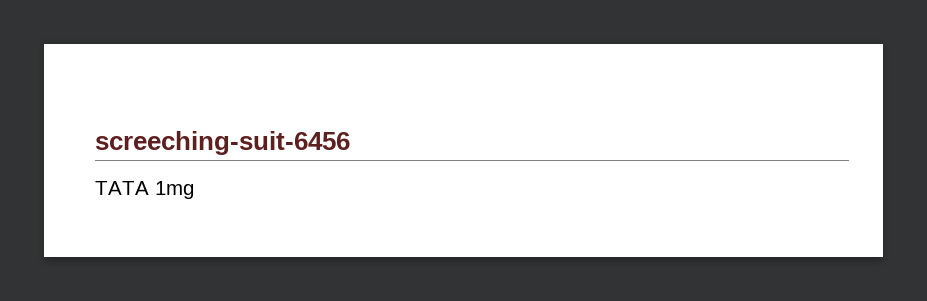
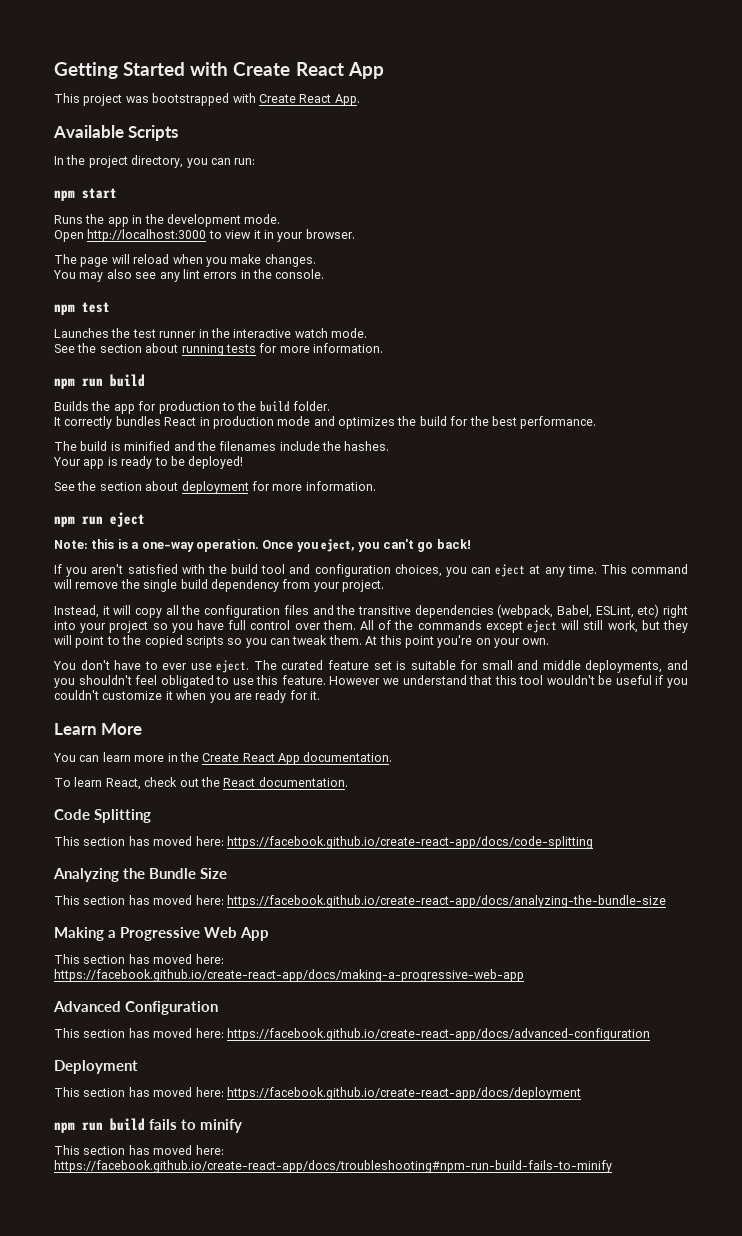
- screeching-suit-6456
- TATA 1mg
+ Getting Started with Create React App
+ This project was bootstrapped with Create React App.
+ Available Scripts
+ In the project directory, you can run:
+ npm start
+ Runs the app in the development mode.
+ Open http://localhost:3000 to view it in your browser.
+ The page will reload when you make changes.
+ You may also see any lint errors in the console.
+ npm test
+ Launches the test runner in the interactive watch mode.
+ See the section about running tests for more information.
+ npm run build
+ Builds the app for production to the build folder.
+ It correctly bundles React in production mode and optimizes the build for the best performance.
+ The build is minified and the filenames include the hashes.
+ Your app is ready to be deployed!
+ See the section about deployment for more information.
+ npm run eject
+ Note: this is a one-way operation. Once you eject, you can't go back!
+ If you aren't satisfied with the build tool and configuration choices, you can eject at any time. This command will remove the single build dependency from your project.
+ Instead, it will copy all the configuration files and the transitive dependencies (webpack, Babel, ESLint, etc) right into your project so you have full control over them. All of the commands except eject will still work, but they will point to the copied scripts so you can tweak them. At this point you're on your own.
+ You don't have to ever use eject. The curated feature set is suitable for small and middle deployments, and you shouldn't feel obligated to use this feature. However we understand that this tool wouldn't be useful if you couldn't customize it when you are ready for it.
+ Learn More
+ You can learn more in the Create React App documentation.
+ To learn React, check out the React documentation.
+ Code Splitting
+ This section has moved here: https://facebook.github.io/create-react-app/docs/code-splitting
+ Analyzing the Bundle Size
+ This section has moved here: https://facebook.github.io/create-react-app/docs/analyzing-the-bundle-size
+ Making a Progressive Web App
+ This section has moved here: https://facebook.github.io/create-react-app/docs/making-a-progressive-web-app
+ Advanced Configuration
+ This section has moved here: https://facebook.github.io/create-react-app/docs/advanced-configuration
+ Deployment
+ This section has moved here: https://facebook.github.io/create-react-app/docs/deployment
+ npm run build fails to minify
+ This section has moved here: https://facebook.github.io/create-react-app/docs/troubleshooting#npm-run-build-fails-to-minify

